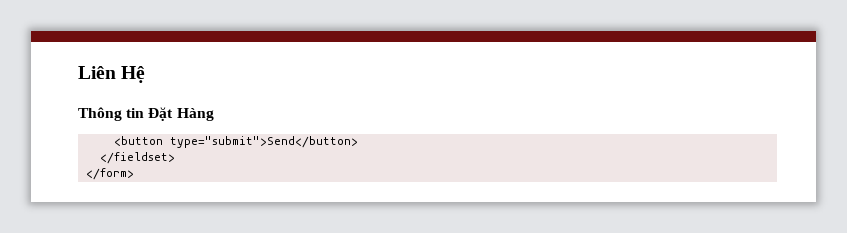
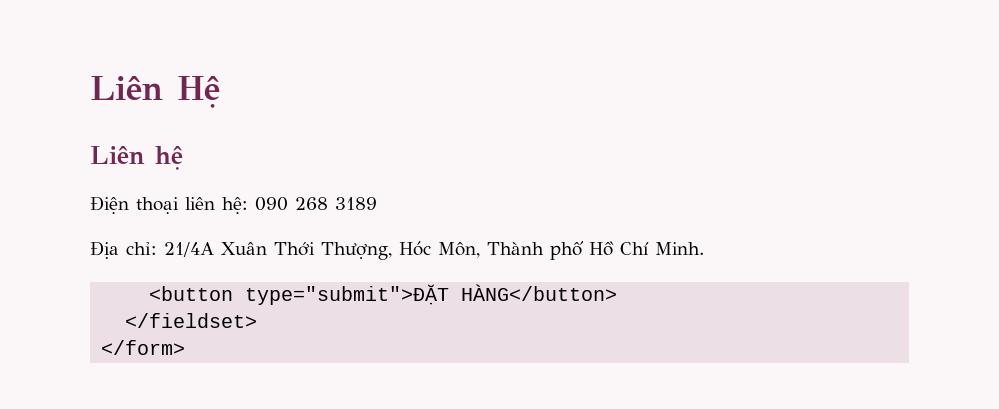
- Thông tin Đặt Hàng
+ Liên hệ
+ Điện thoại liên hệ: 090 268 3189
+ Địa chỉ: 21/4A Xuân Thới Thượng, Hóc Môn, Thành phố Hồ Chí Minh.
- <button type="submit">Send</button>
+ <button type="submit">ĐẶT HÀNG</button>

